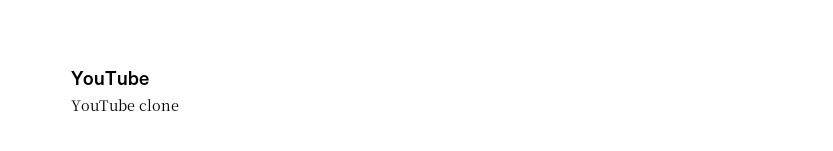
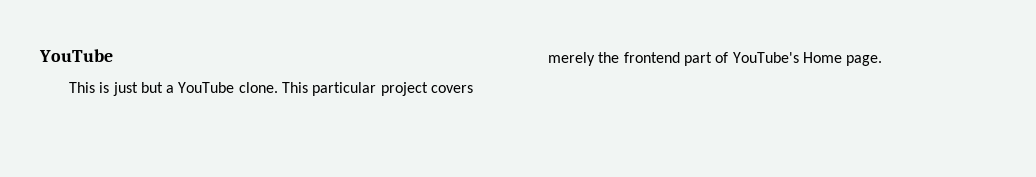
- YouTube clone
+ This is just but a YouTube clone. This particular project covers merely the frontend part of YouTube's Home page.

